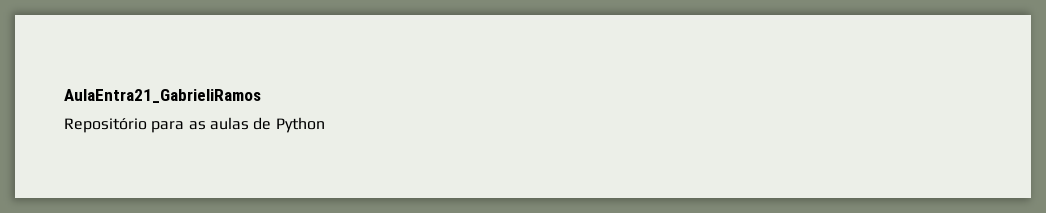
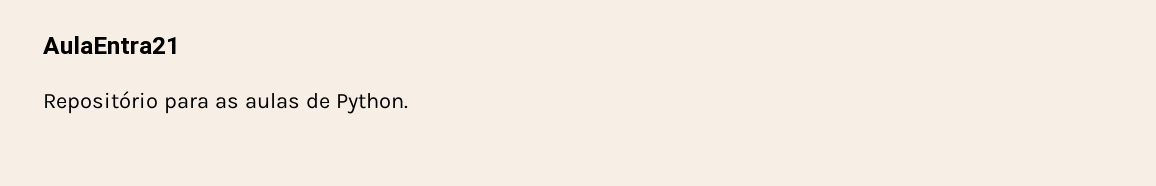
- AulaEntra21_GabrieliRamos
+ AulaEntra21
- Repositório para as aulas de Python
+ Repositório para as aulas de Python.

